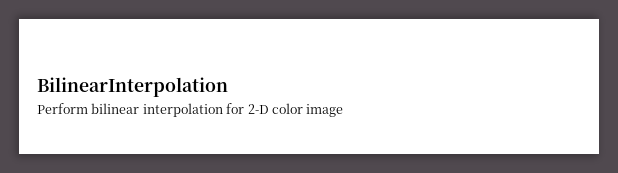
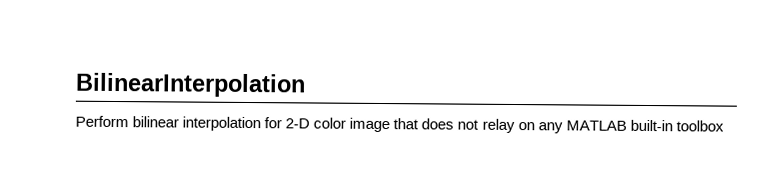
- Perform bilinear interpolation for 2-D color image
+ Perform bilinear interpolation for 2-D color image that does not relay on any MATLAB built-in toolbox

